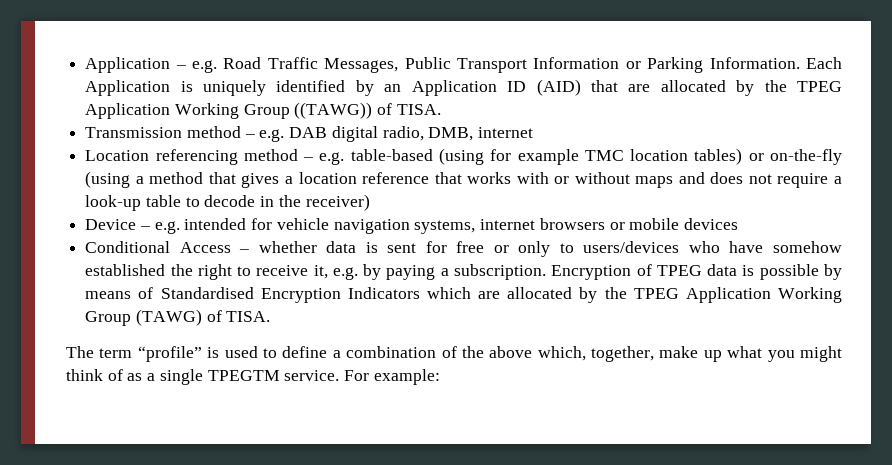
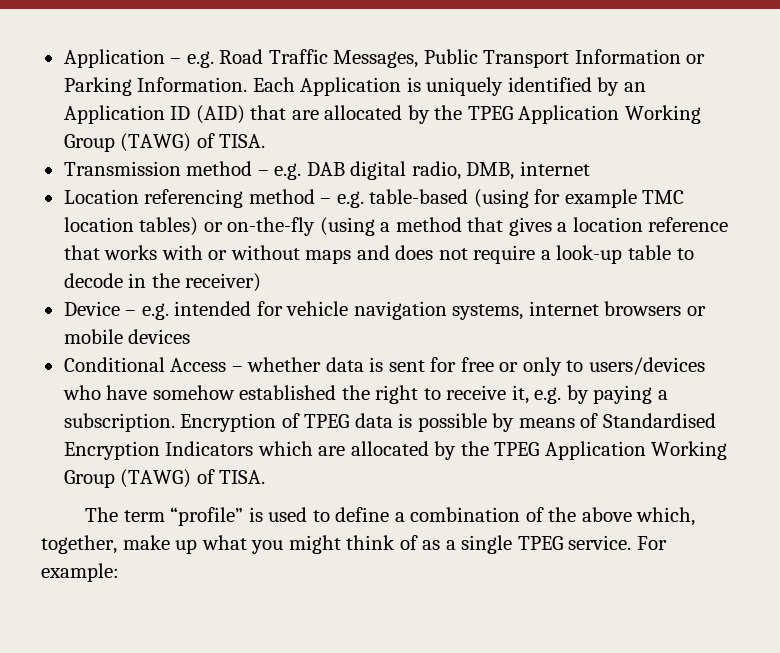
- Each Application is uniquely identified by an Application ID (AID) that are allocated by the TPEG Application Working Group ((TAWG)) of TISA.
+ Each Application is uniquely identified by an Application ID (AID) that are allocated by the TPEG Application Working Group (TAWG) of TISA.
- The term “profile” is used to define a combination of the above which, together, make up what you might think of as a single TPEGTM service.
+ The term “profile” is used to define a combination of the above which, together, make up what you might think of as a single TPEG service.

